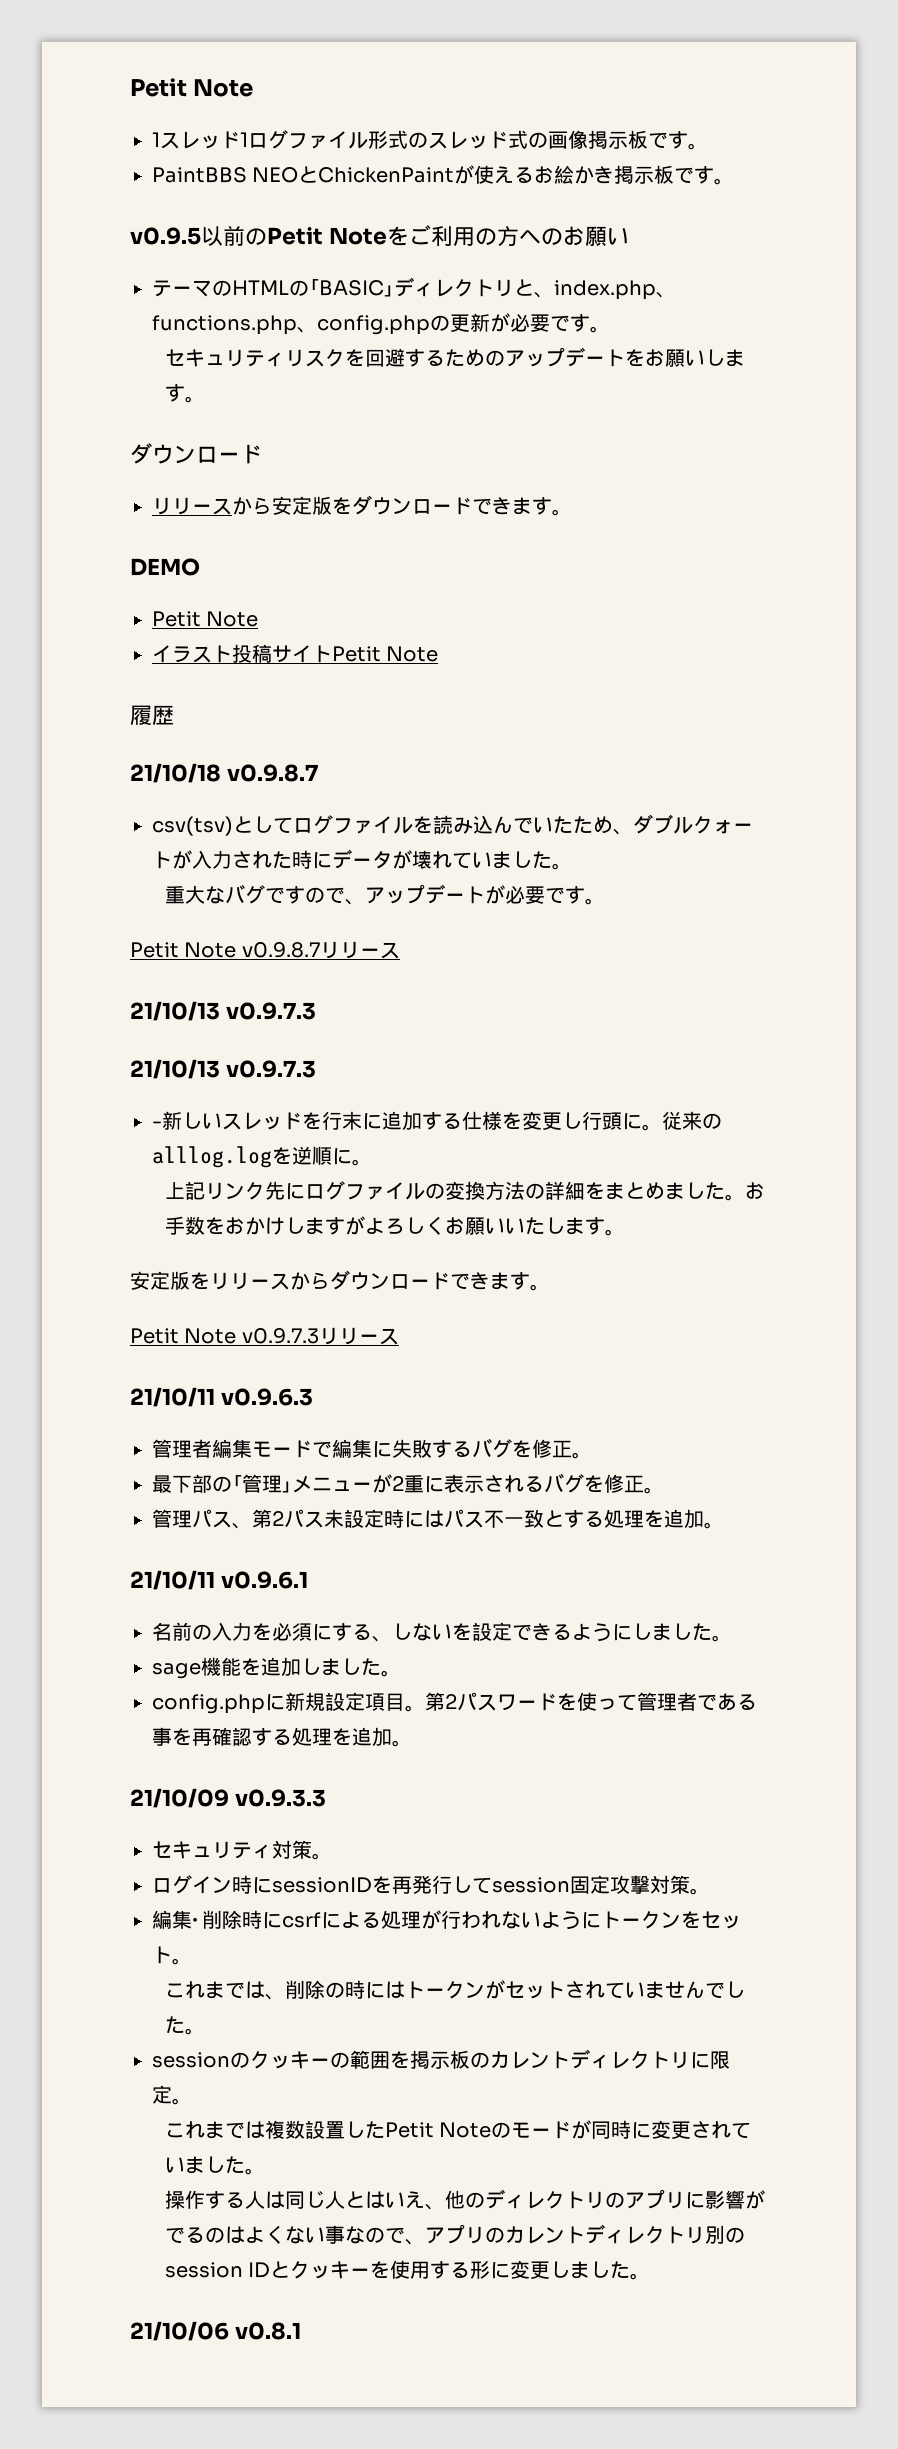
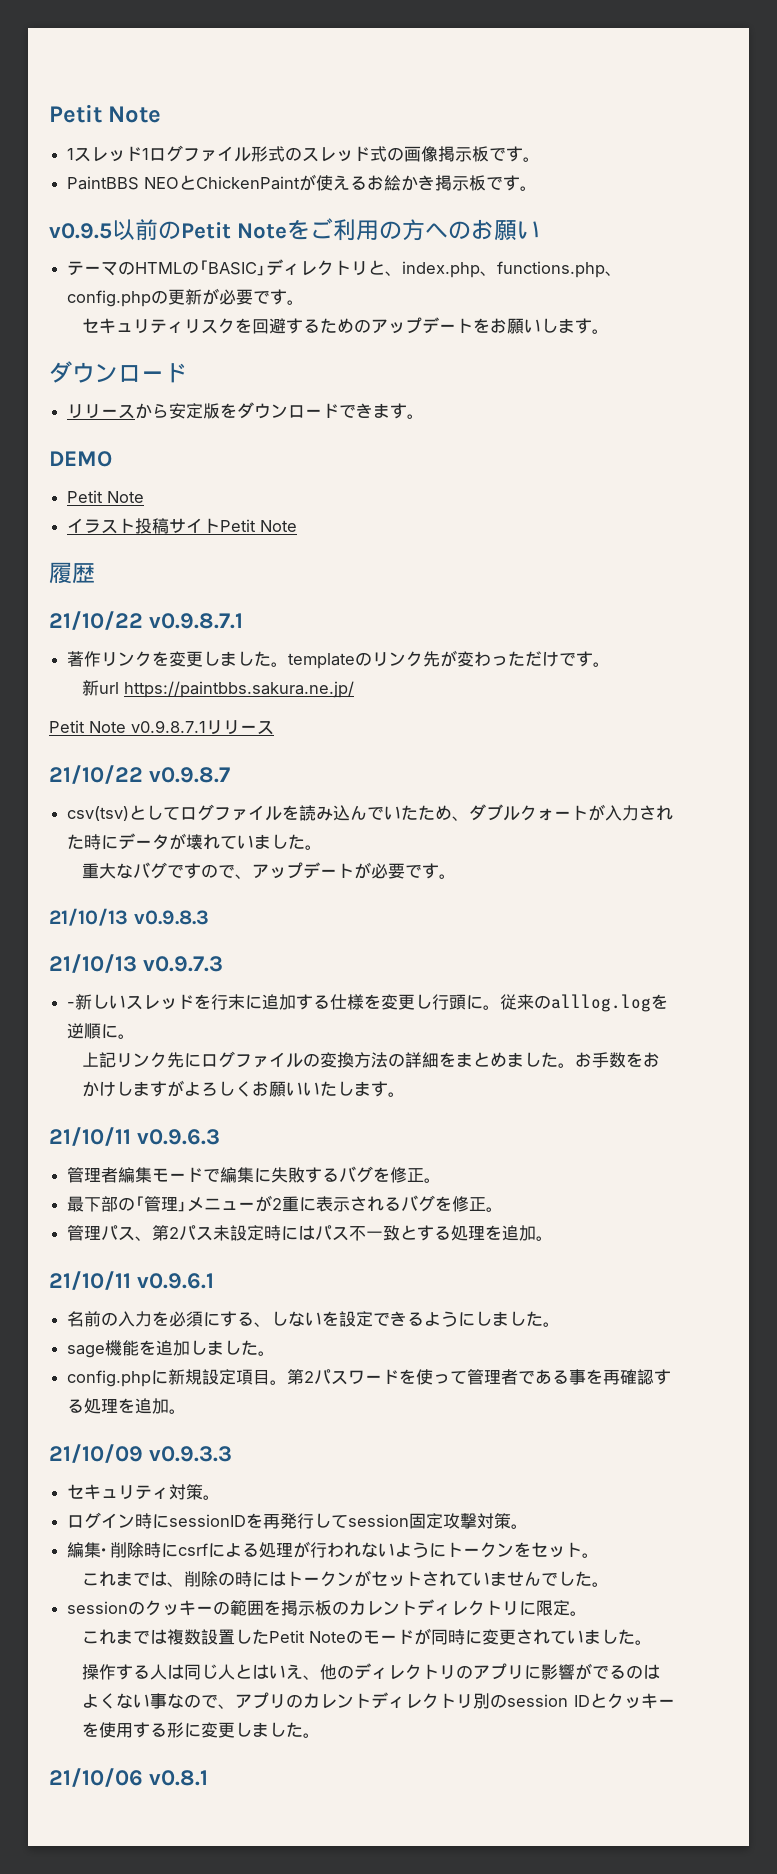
- 21/10/18 v0.9.8.7
+ 21/10/22 v0.9.8.7.1
+ 著作リンクを変更しました。templateのリンク先が変わっただけです。
+ 新url https://paintbbs.sakura.ne.jp/
+ Petit Note v0.9.8.7.1リリース
+ 21/10/22 v0.9.8.7
- Petit Note v0.9.8.7リリース
- 21/10/13 v0.9.7.3
+ 21/10/13 v0.9.8.3
- 安定版をリリースからダウンロードできます。
- Petit Note v0.9.7.3リリース

